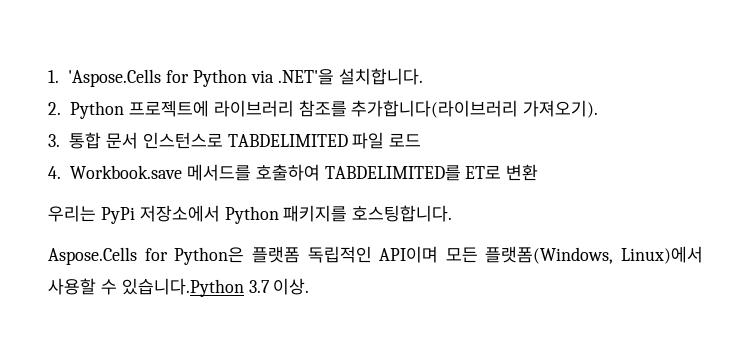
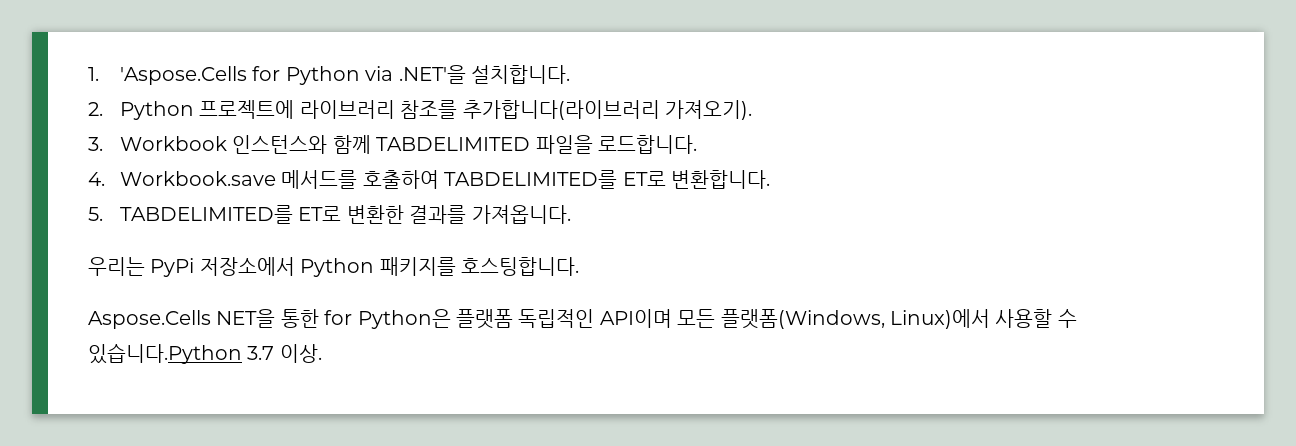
- 3. 통합 문서 인스턴스로 TABDELIMITED 파일 로드
+ 3. Workbook 인스턴스와 함께 TABDELIMITED 파일을 로드합니다.
- 4. Workbook.save 메서드를 호출하여 TABDELIMITED를 ET로 변환
+ 4. Workbook.save 메서드를 호출하여 TABDELIMITED를 ET로 변환합니다.
+ 5. TABDELIMITED를 ET로 변환한 결과를 가져옵니다.
- Aspose.Cells for Python은 플랫폼 독립적인 API이며 모든 플랫폼(Windows, Linux)에서 사용할 수 있습니다.Python 3.7 이상.
+ Aspose.Cells NET을 통한 for Python은 플랫폼 독립적인 API이며 모든 플랫폼(Windows, Linux)에서 사용할 수 있습니다.Python 3.7 이상.

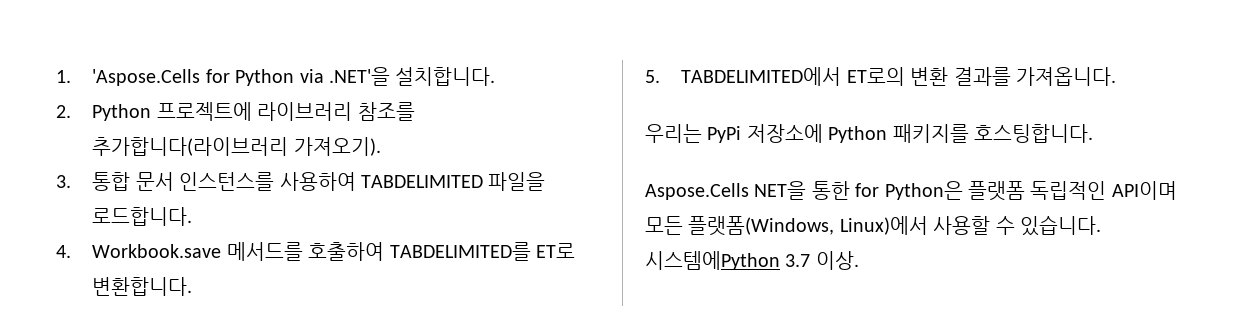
- 3. Workbook 인스턴스와 함께 TABDELIMITED 파일을 로드합니다.
+ 3. 통합 문서 인스턴스를 사용하여 TABDELIMITED 파일을 로드합니다.
- 5. TABDELIMITED를 ET로 변환한 결과를 가져옵니다.
+ 5. TABDELIMITED에서 ET로의 변환 결과를 가져옵니다.
- 우리는 PyPi 저장소에서 Python 패키지를 호스팅합니다.
+ 우리는 PyPi 저장소에 Python 패키지를 호스팅합니다.
- Aspose.Cells NET을 통한 for Python은 플랫폼 독립적인 API이며 모든 플랫폼(Windows, Linux)에서 사용할 수 있습니다.Python 3.7 이상.
+ Aspose.Cells NET을 통한 for Python은 플랫폼 독립적인 API이며 모든 플랫폼(Windows, Linux)에서 사용할 수 있습니다. 시스템에Python 3.7 이상.

